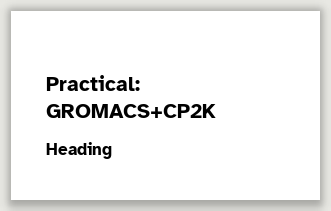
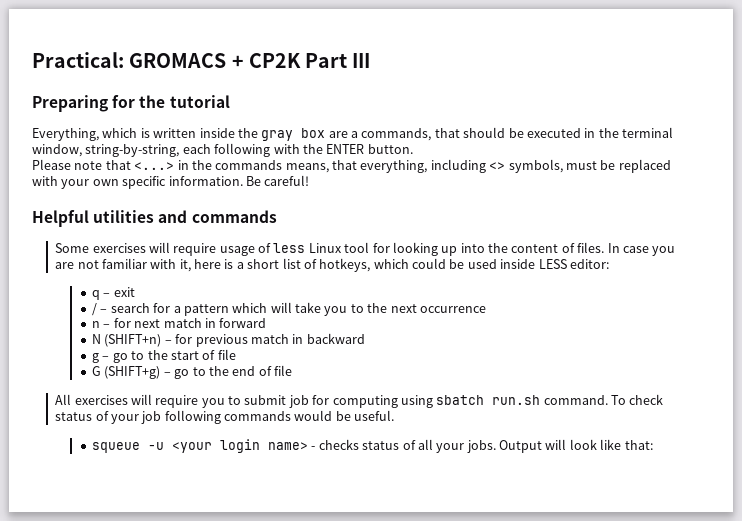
- Practical: GROMACS+CP2K
- Heading
+ Practical: GROMACS + CP2K Part III
+ Preparing for the tutorial
+ Everything, which is written inside the gray box are a commands, that should be executed in the terminal window, string-by-string, each following with the ENTER button.
+ Please note that <...> in the commands means, that everything, including <> symbols, must be replaced with your own specific information. Be careful!
+ Helpful utilities and commands
+ Some exercises will require usage of less Linux tool for looking up into the content of files. In case you are not familiar with it, here is a short list of hotkeys, which could be used inside LESS editor:
+ q – exit
+ / – search for a pattern which will take you to the next occurrence
+ n – for next match in forward
+ N (SHIFT+n) – for previous match in backward
+ g – go to the start of file
+ G (SHIFT+g) – go to the end of file
+ All exercises will require you to submit job for computing using sbatch run.sh command. To check status of your job following commands would be useful.
+ squeue -u <your login name> - checks status of all your jobs. Output will look like that:

